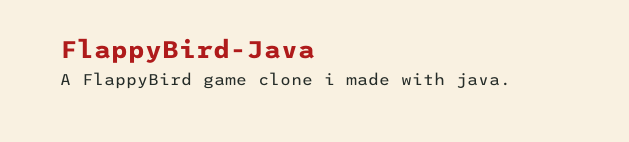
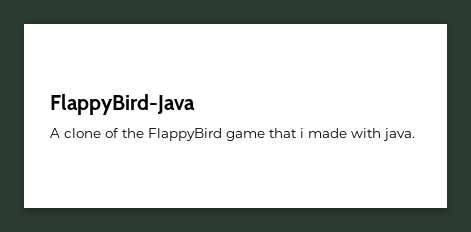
- A FlappyBird game clone i made with java.
+ A clone of the FlappyBird game that i made with java.

